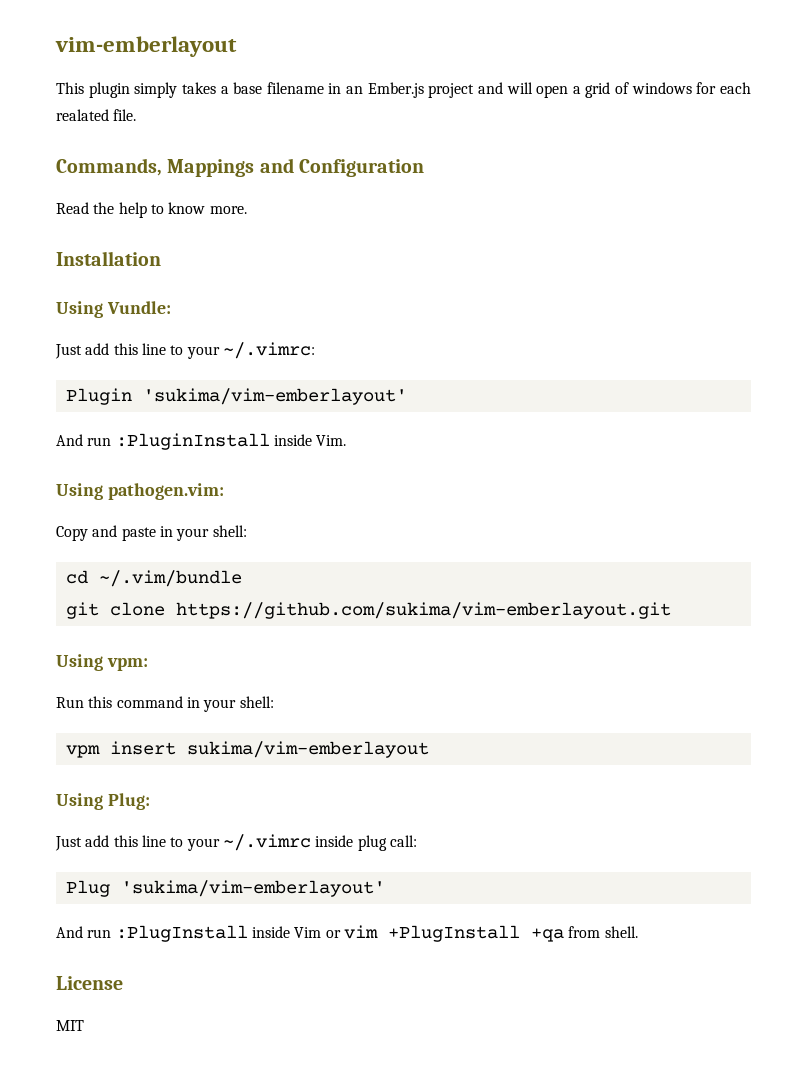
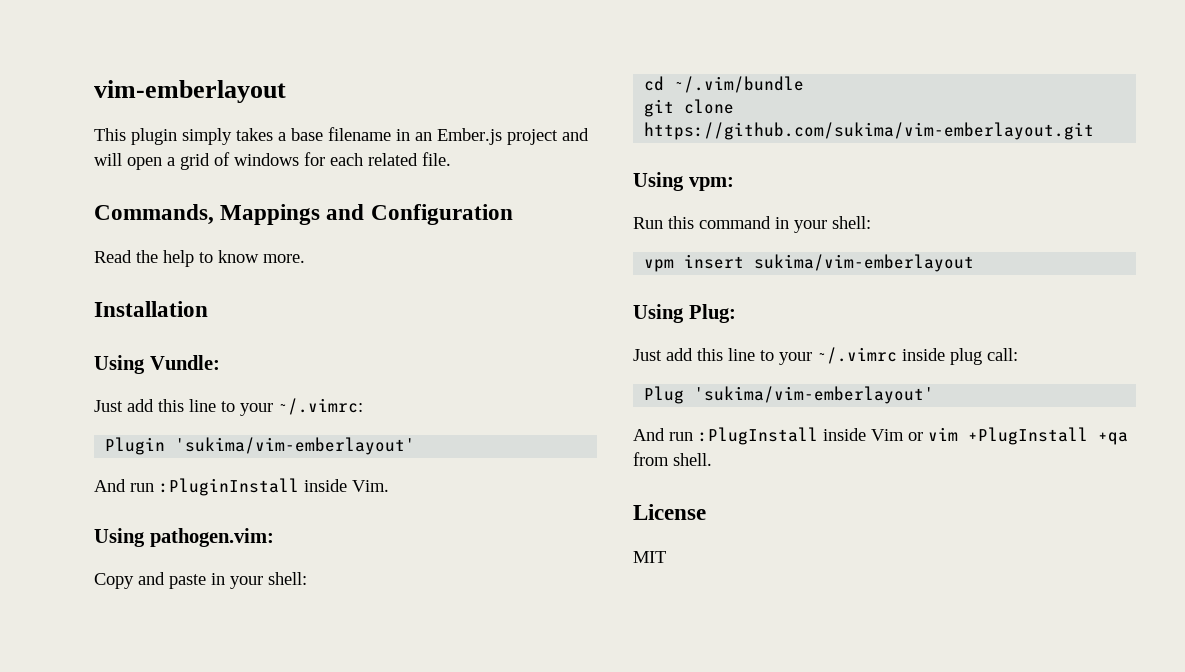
- This plugin simply takes a base filename in an Ember.js project and will open a grid of windows for each realated file.
+ This plugin simply takes a base filename in an Ember.js project and will open a grid of windows for each related file.

